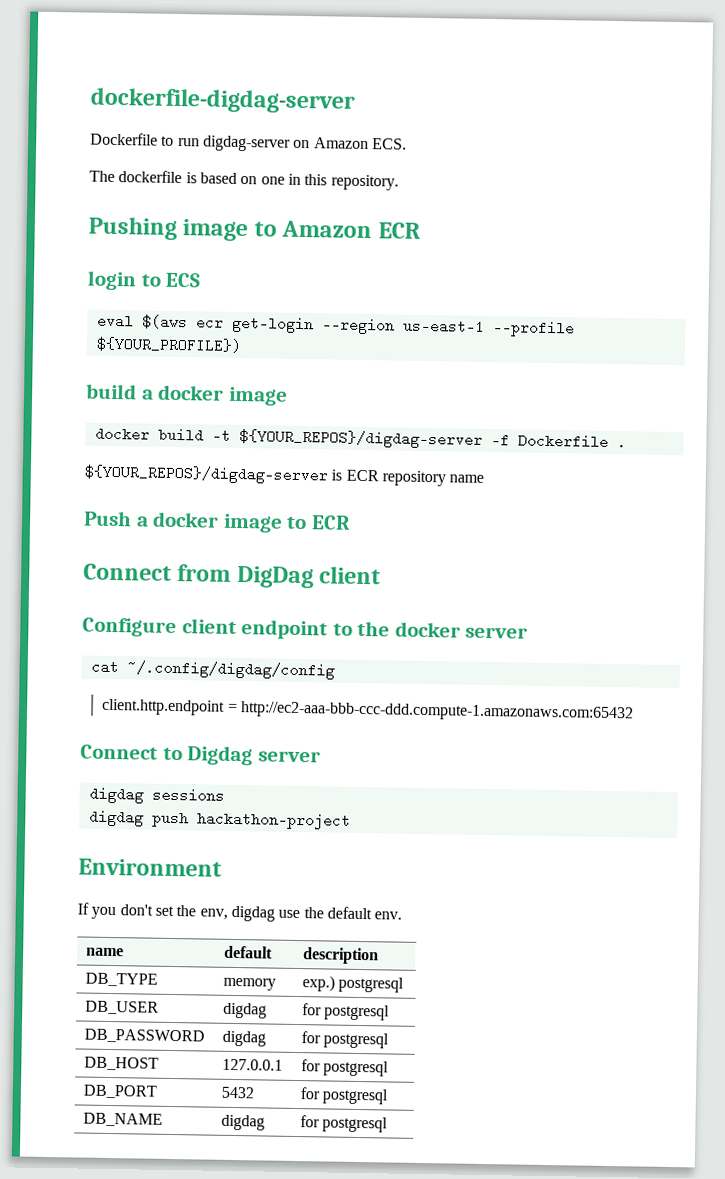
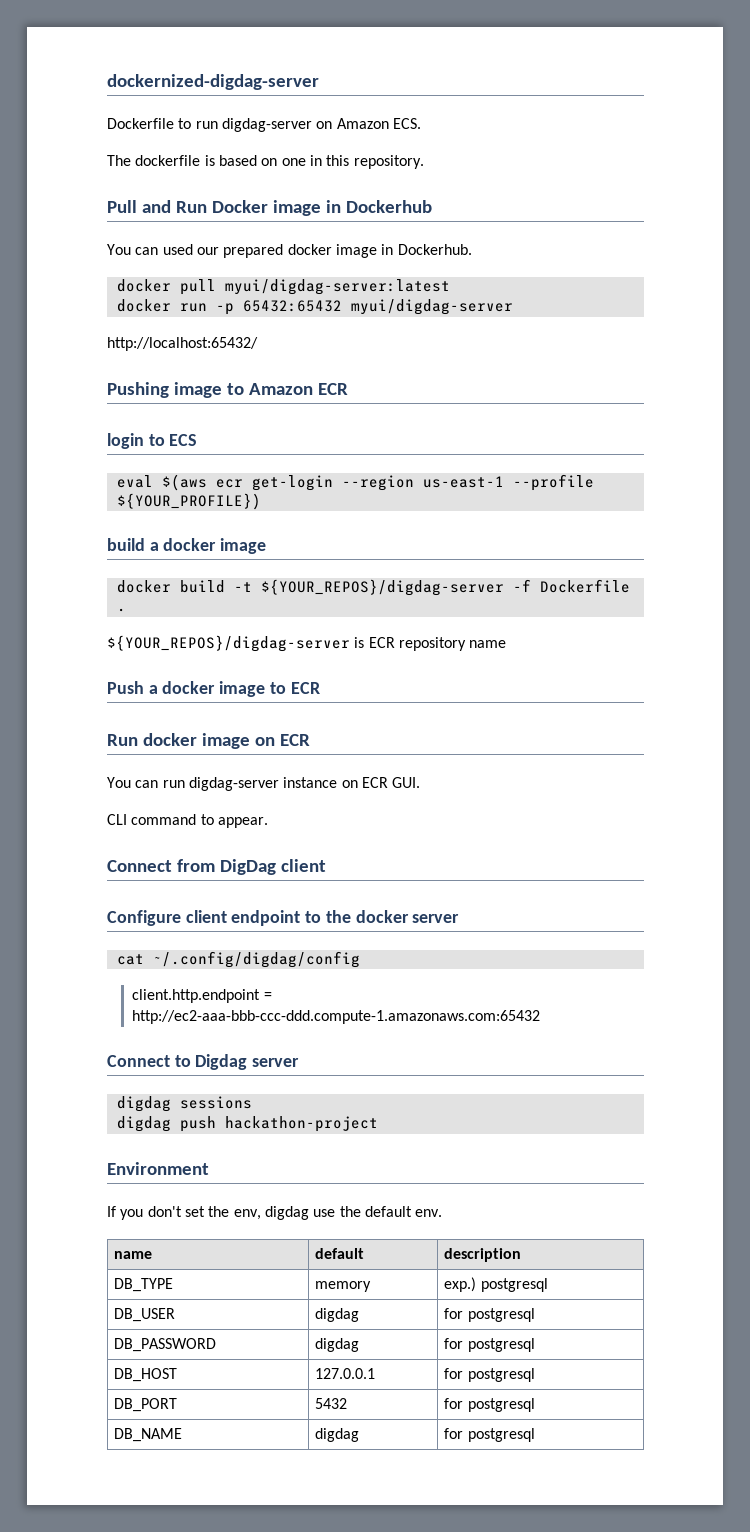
- dockerfile-digdag-server
+ dockernized-digdag-server
+ Pull and Run Docker image in Dockerhub
+ You can used our prepared docker image in Dockerhub.
+ docker pull myui/digdag-server:latest
+ docker run -p 65432:65432 myui/digdag-server
+ http://localhost:65432/
+ Run docker image on ECR
+ You can run digdag-server instance on ECR GUI.
+ CLI command to appear.

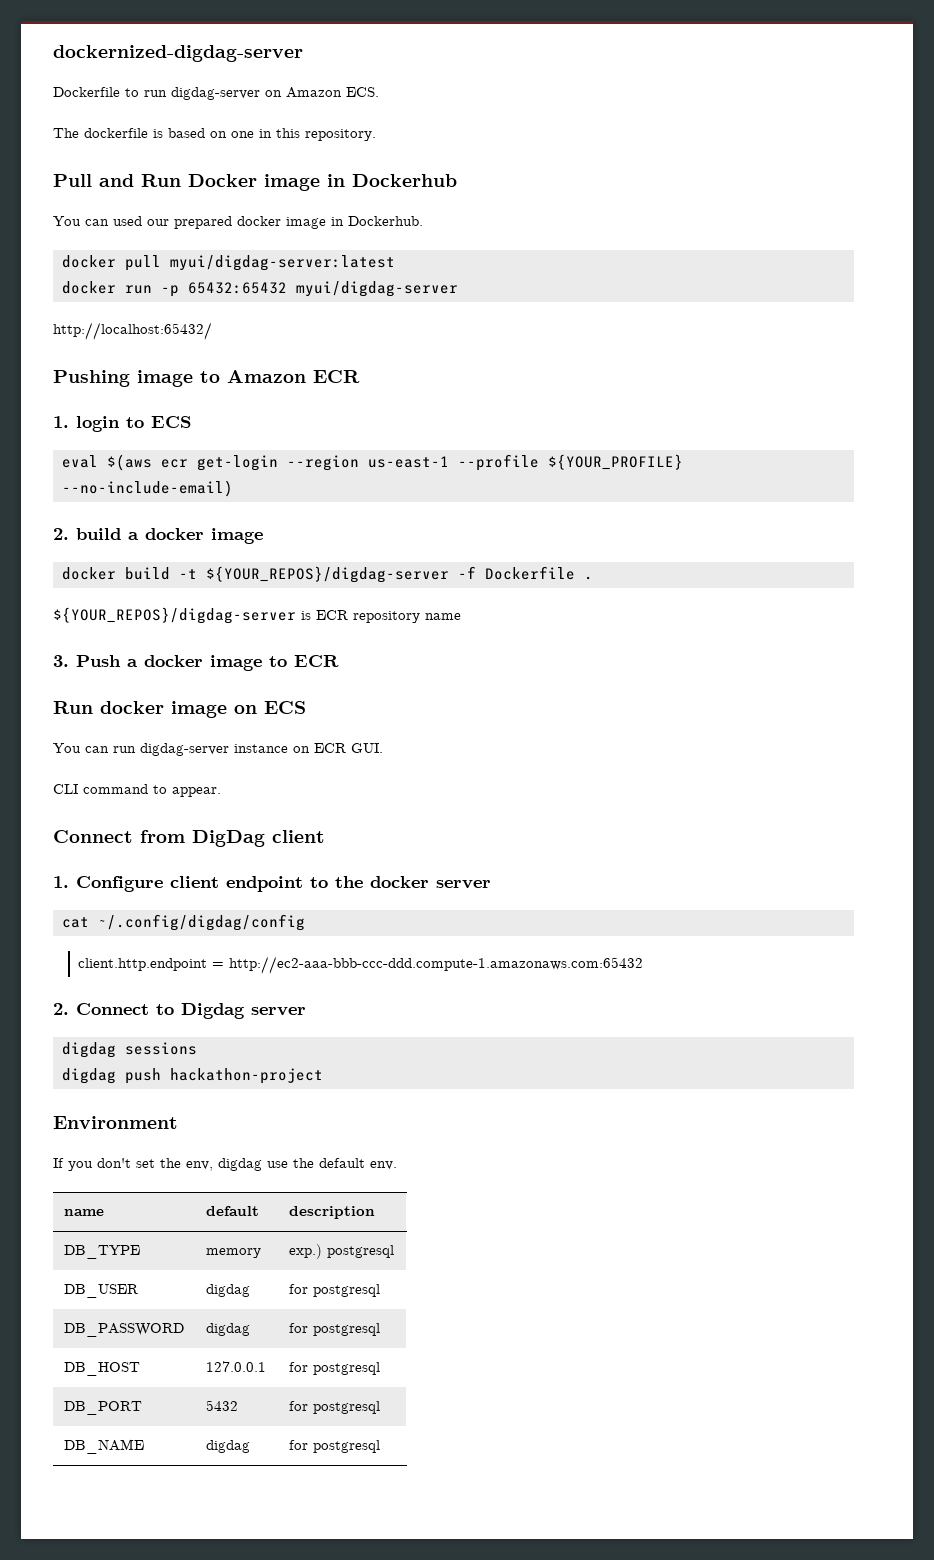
- login to ECS
+ 1. login to ECS
- eval $(aws ecr get-login --region us-east-1 --profile ${YOUR_PROFILE})
- build a docker image
+ eval $(aws ecr get-login --region us-east-1 --profile ${YOUR_PROFILE} --no-include-email)
+ 2. build a docker image
- Push a docker image to ECR
+ 3. Push a docker image to ECR
- Run docker image on ECR
+ Run docker image on ECS
- Configure client endpoint to the docker server
+ 1. Configure client endpoint to the docker server
- Connect to Digdag server
+ 2. Connect to Digdag server

